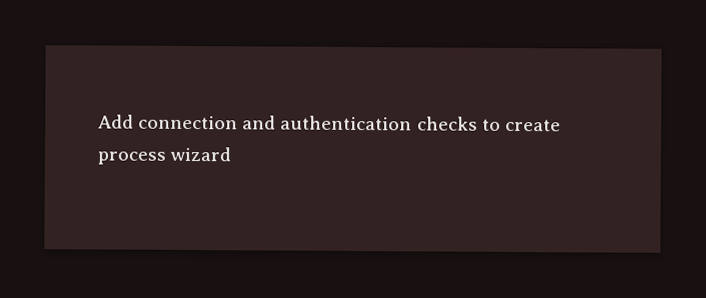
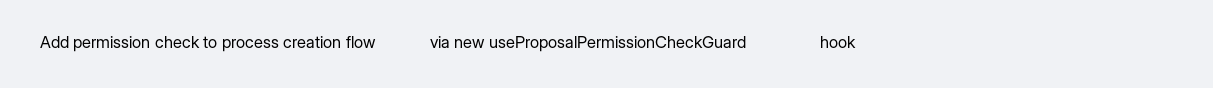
- Add connection and authentication checks to create process wizard
+ Add permission check to process creation flow via new useProposalPermissionCheckGuard hook

